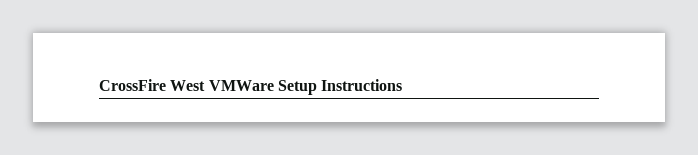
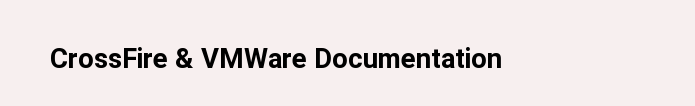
- CrossFire West VMWare Setup Instructions
+ CrossFire & VMWare Documentation

